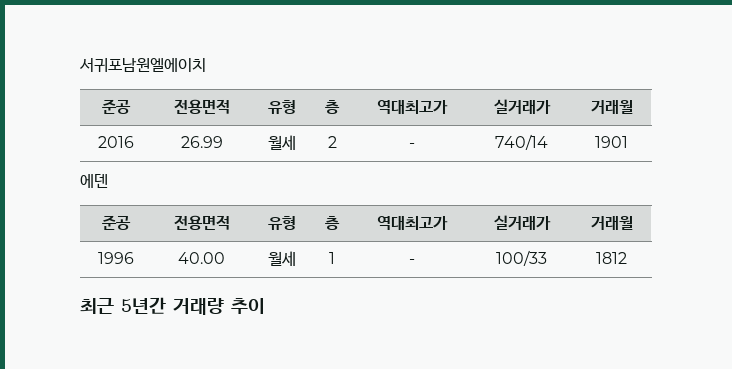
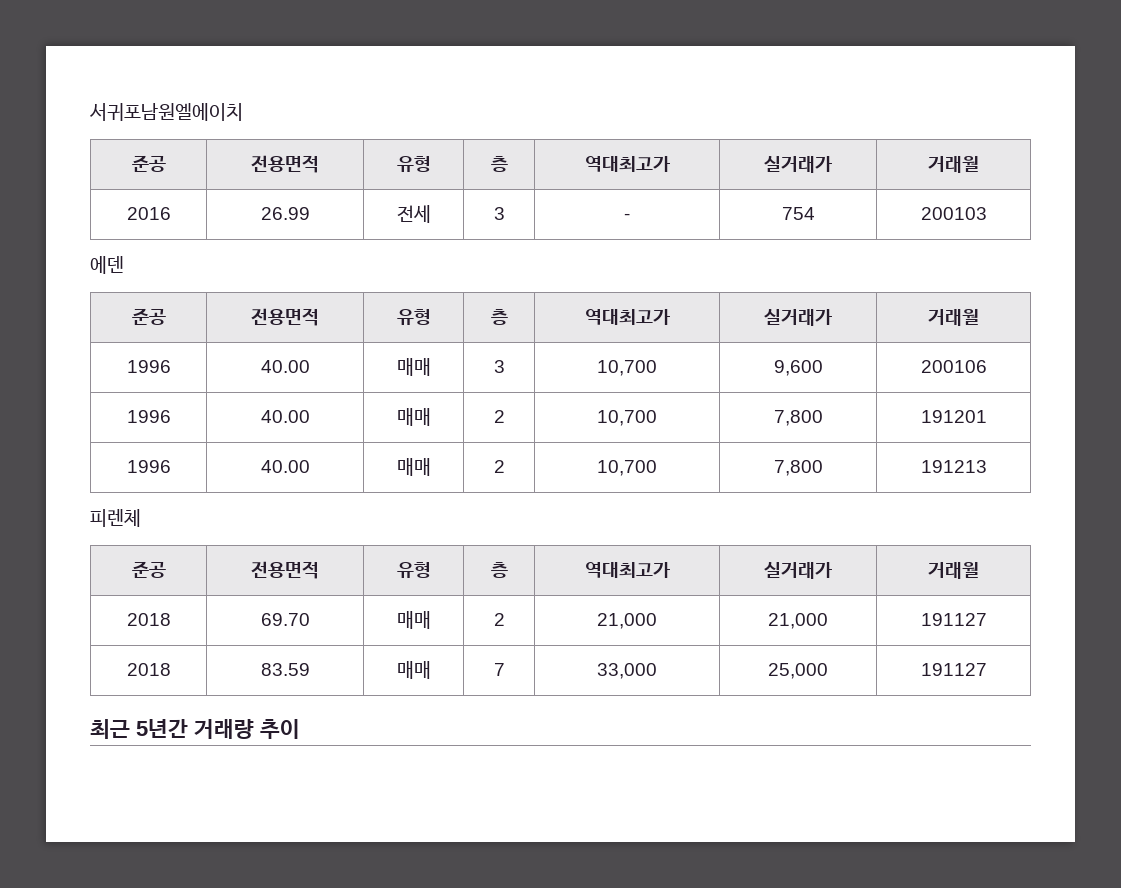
- 2016 | 26.99 | 월세 | 2 | - | 740/14 | 1901
+ 2016 | 26.99 | 전세 | 3 | - | 754 | 200103
- 1996 | 40.00 | 월세 | 1 | - | 100/33 | 1812
+ 1996 | 40.00 | 매매 | 3 | 10,700 | 9,600 | 200106
+ 1996 | 40.00 | 매매 | 2 | 10,700 | 7,800 | 191201
+ 1996 | 40.00 | 매매 | 2 | 10,700 | 7,800 | 191213
+ 피렌체
+ 준공 | 전용면적 | 유형 | 층 | 역대최고가 | 실거래가 | 거래월
+ 2018 | 69.70 | 매매 | 2 | 21,000 | 21,000 | 191127
+ 2018 | 83.59 | 매매 | 7 | 33,000 | 25,000 | 191127

